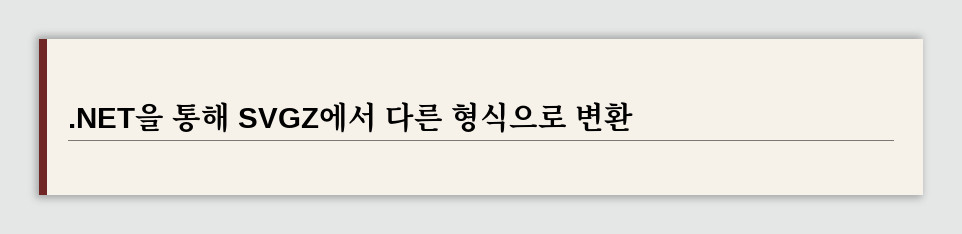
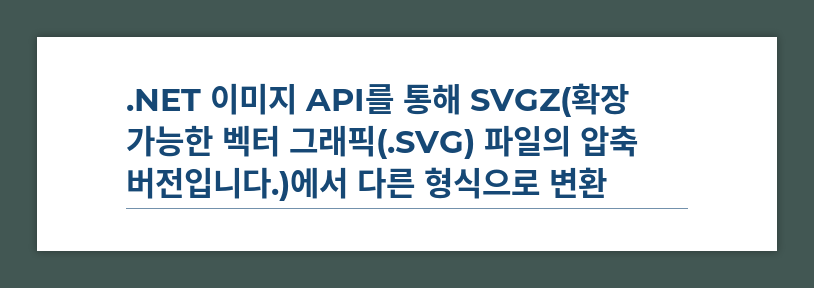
- .NET을 통해 SVGZ에서 다른 형식으로 변환
+ .NET 이미지 API를 통해 SVGZ(확장 가능한 벡터 그래픽(.SVG) 파일의 압축 버전입니다.)에서 다른 형식으로 변환

